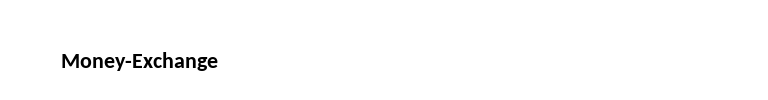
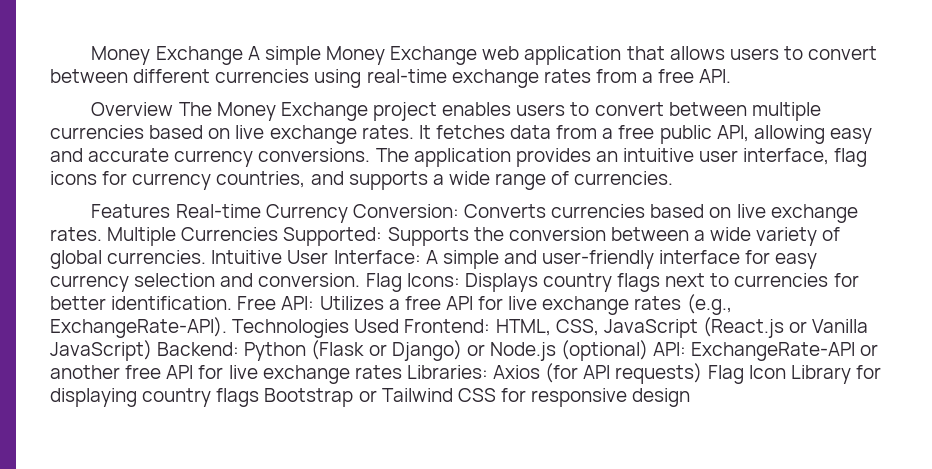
- Money-Exchange
+ Money Exchange A simple Money Exchange web application that allows users to convert between different currencies using real-time exchange rates from a free API.
+ Overview The Money Exchange project enables users to convert between multiple currencies based on live exchange rates. It fetches data from a free public API, allowing easy and accurate currency conversions. The application provides an intuitive user interface, flag icons for currency countries, and supports a wide range of currencies.
+ Features Real-time Currency Conversion: Converts currencies based on live exchange rates. Multiple Currencies Supported: Supports the conversion between a wide variety of global currencies. Intuitive User Interface: A simple and user-friendly interface for easy currency selection and conversion. Flag Icons: Displays country flags next to currencies for better identification. Free API: Utilizes a free API for live exchange rates (e.g., ExchangeRate-API). Technologies Used Frontend: HTML, CSS, JavaScript (React.js or Vanilla JavaScript) Backend: Python (Flask or Django) or Node.js (optional) API: ExchangeRate-API or another free API for live exchange rates Libraries: Axios (for API requests) Flag Icon Library for displaying country flags Bootstrap or Tailwind CSS for responsive design

